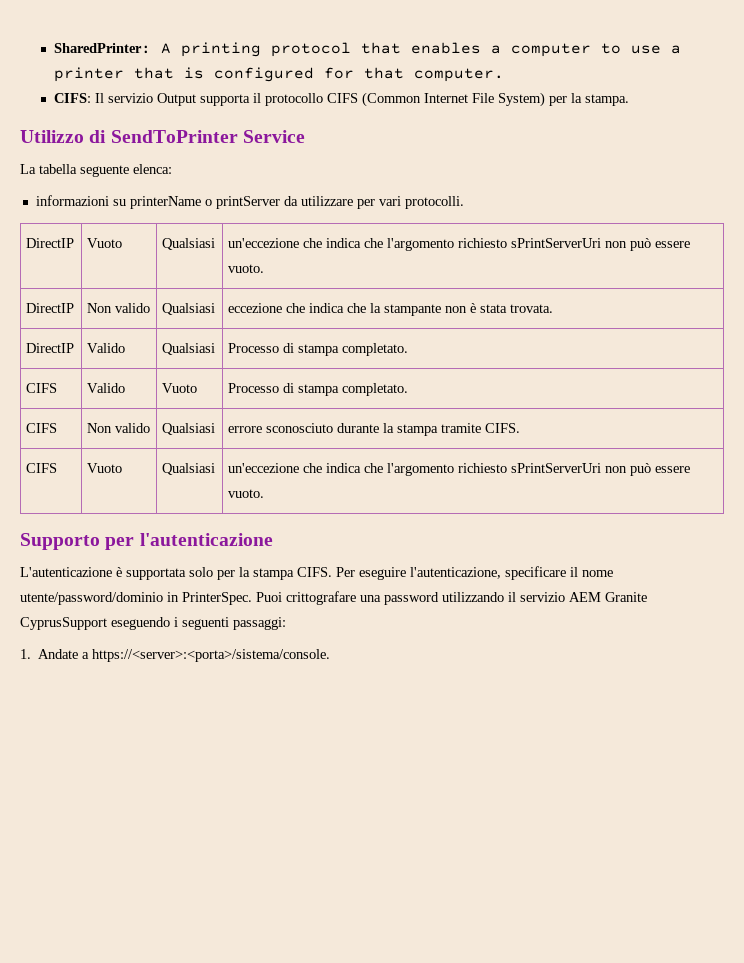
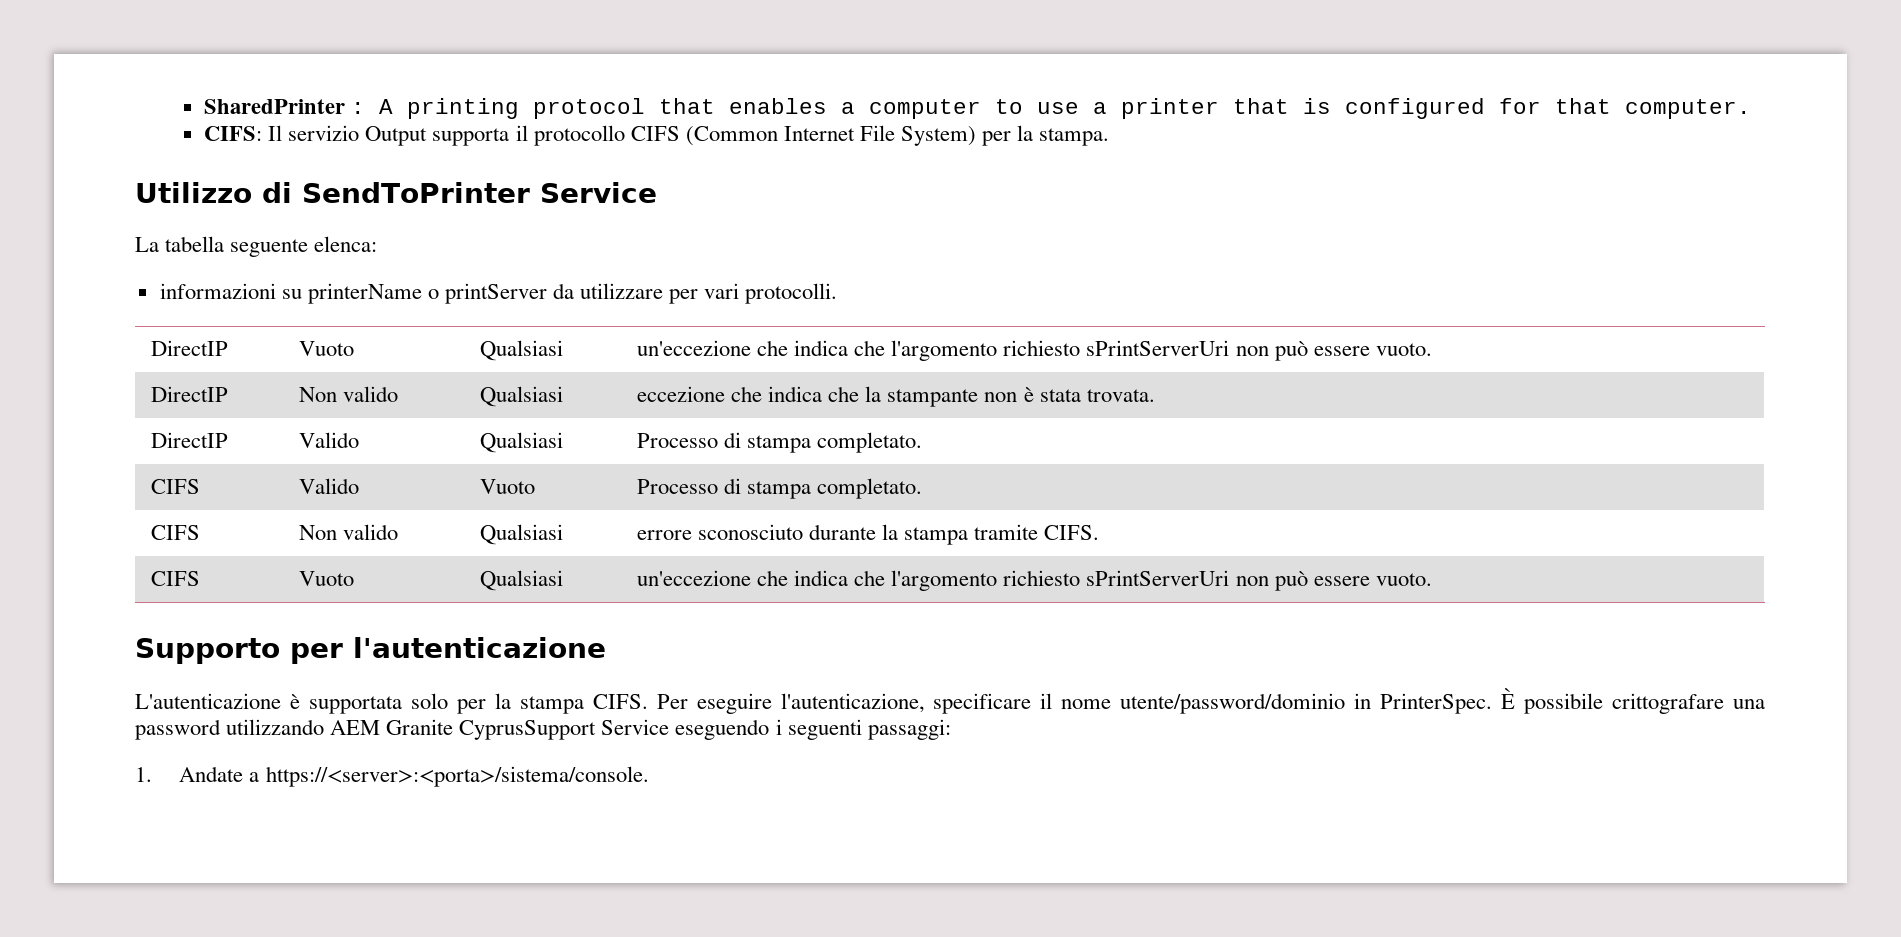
- SharedPrinter: A printing protocol that enables a computer to use a printer that is configured for that computer.
+ SharedPrinter : A printing protocol that enables a computer to use a printer that is configured for that computer.
- Puoi crittografare una password utilizzando il servizio AEM Granite CyprusSupport eseguendo i seguenti passaggi:
+ È possibile crittografare una password utilizzando AEM Granite CyprusSupport Service eseguendo i seguenti passaggi:

